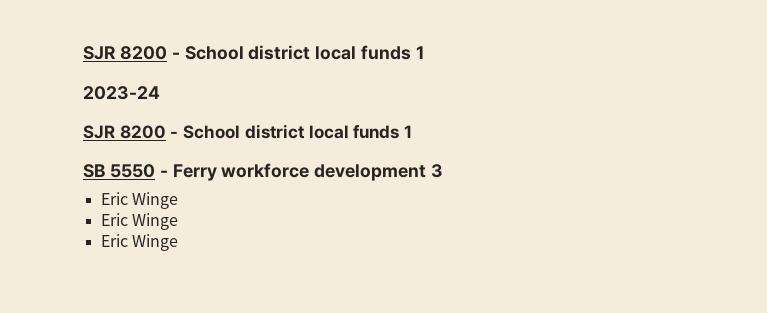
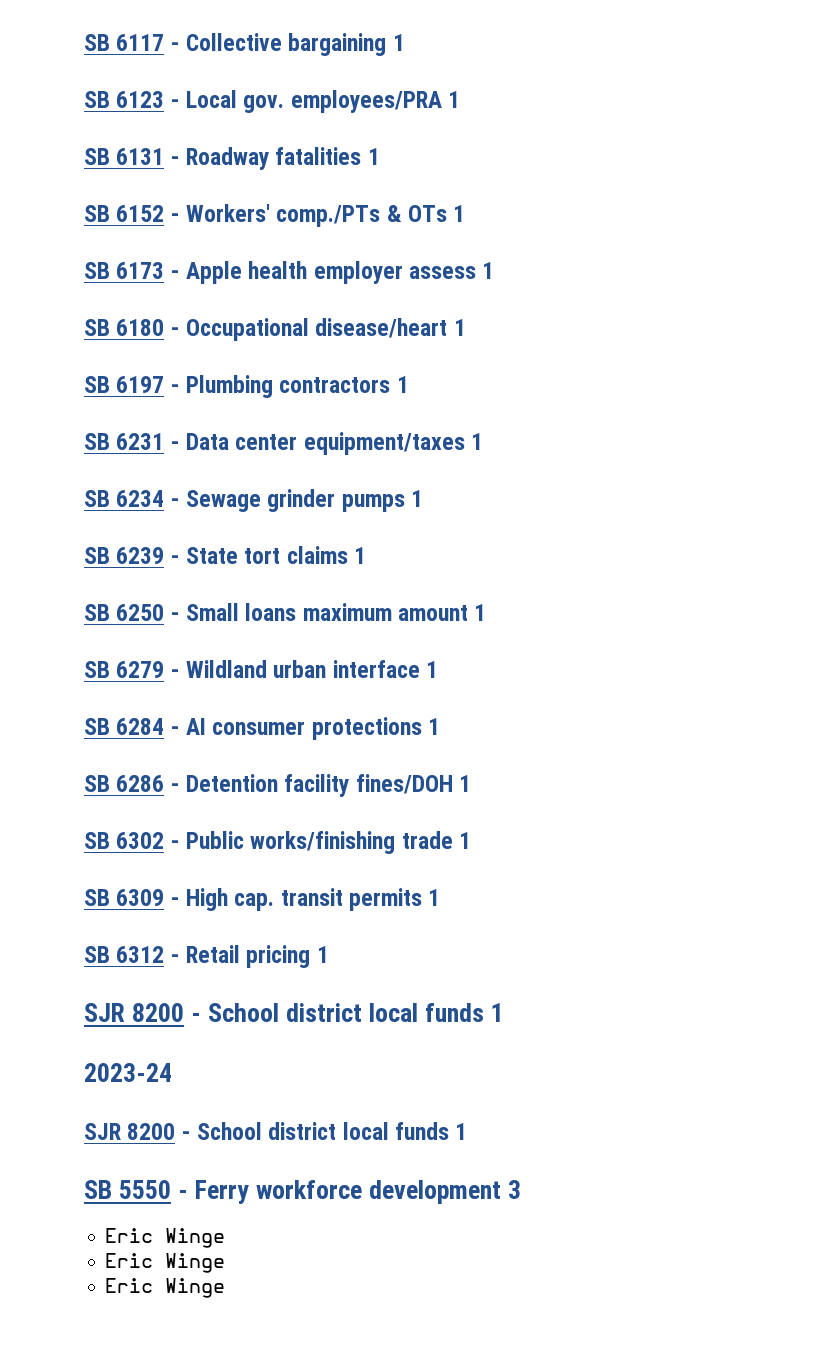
+ SB 6117 - Collective bargaining 1
+ SB 6123 - Local gov. employees/PRA 1
+ SB 6131 - Roadway fatalities 1
+ SB 6152 - Workers' comp./PTs & OTs 1
+ SB 6173 - Apple health employer assess 1
+ SB 6180 - Occupational disease/heart 1
+ SB 6197 - Plumbing contractors 1
+ SB 6231 - Data center equipment/taxes 1
+ SB 6234 - Sewage grinder pumps 1
+ SB 6239 - State tort claims 1
+ SB 6250 - Small loans maximum amount 1
+ SB 6279 - Wildland urban interface 1
+ SB 6284 - AI consumer protections 1
+ SB 6286 - Detention facility fines/DOH 1
+ SB 6302 - Public works/finishing trade 1
+ SB 6309 - High cap. transit permits 1
+ SB 6312 - Retail pricing 1

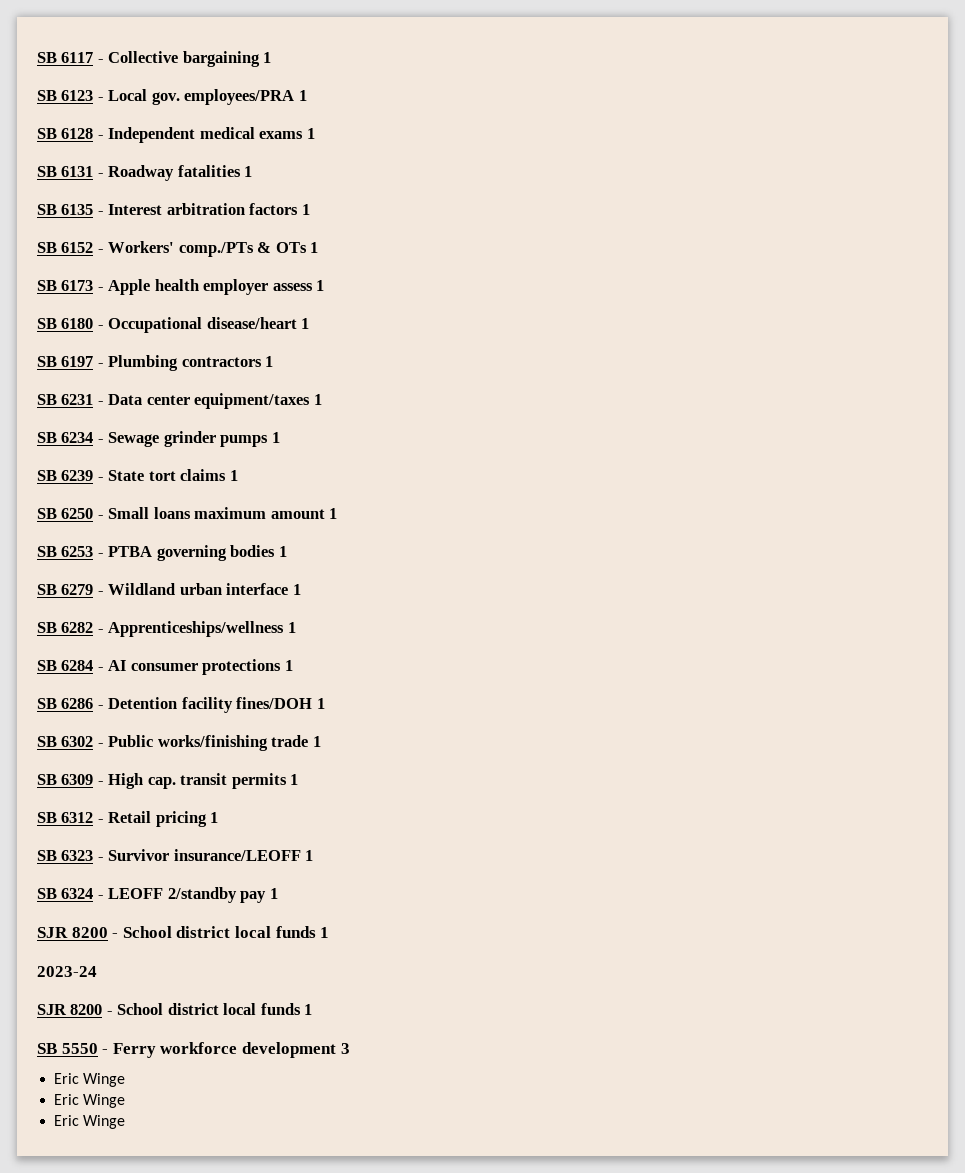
+ SB 6128 - Independent medical exams 1
+ SB 6135 - Interest arbitration factors 1
+ SB 6253 - PTBA governing bodies 1
+ SB 6282 - Apprenticeships/wellness 1
+ SB 6323 - Survivor insurance/LEOFF 1
+ SB 6324 - LEOFF 2/standby pay 1

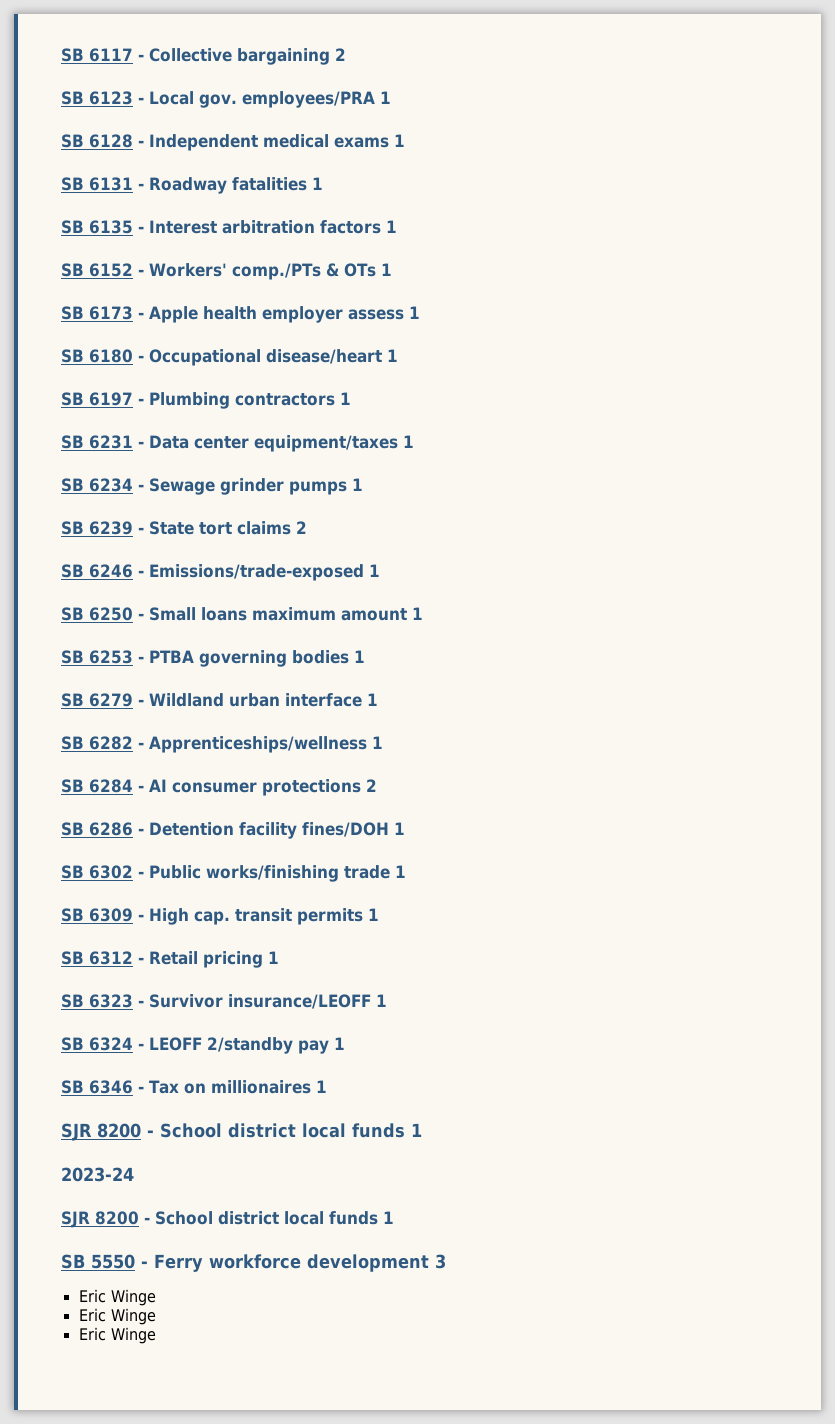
- SB 6117 - Collective bargaining 1
+ SB 6117 - Collective bargaining 2
- SB 6239 - State tort claims 1
+ SB 6239 - State tort claims 2
+ SB 6246 - Emissions/trade-exposed 1
- SB 6284 - AI consumer protections 1
+ SB 6284 - AI consumer protections 2
+ SB 6346 - Tax on millionaires 1

